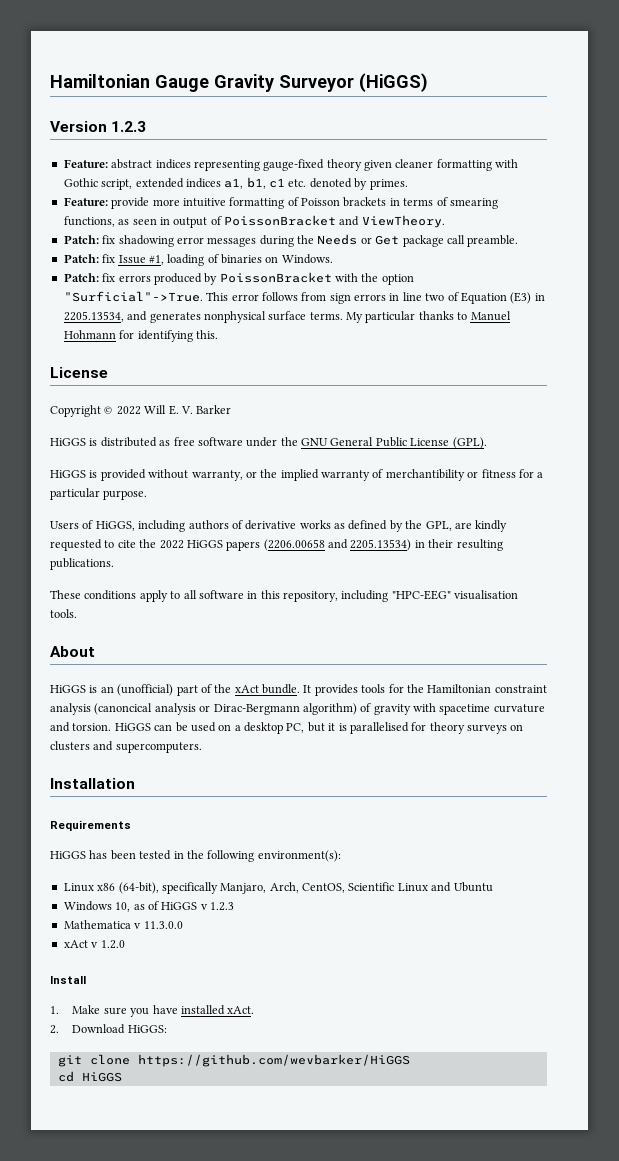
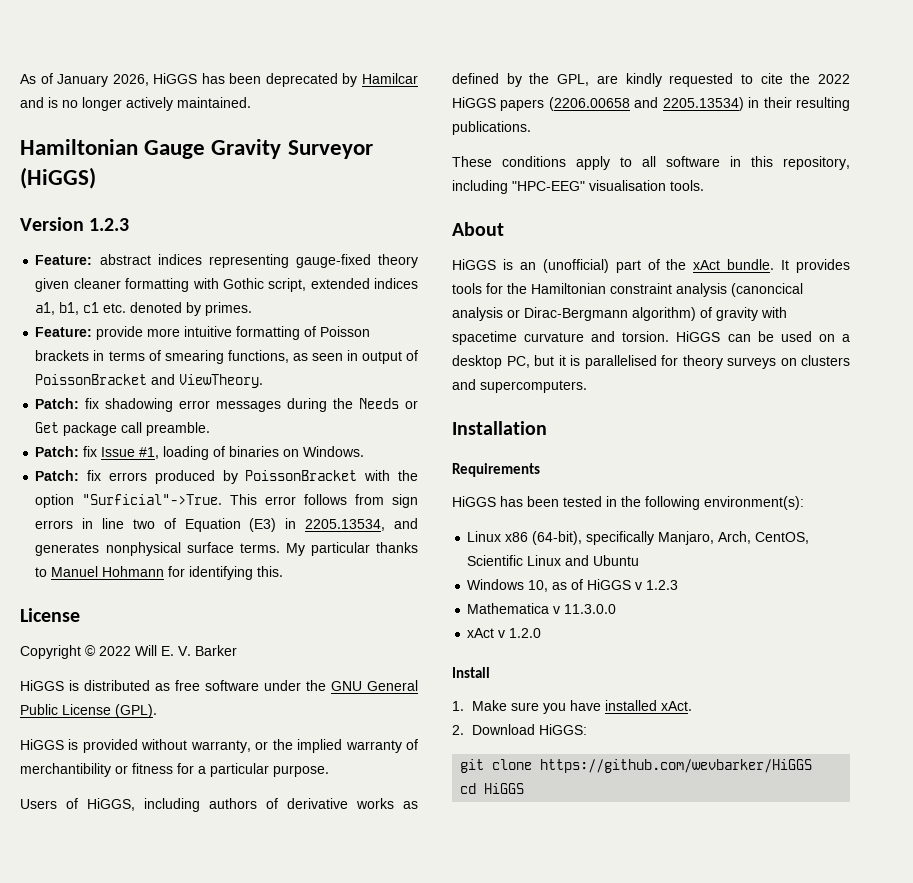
+ As of January 2026, HiGGS has been deprecated by Hamilcar and is no longer actively maintained.

